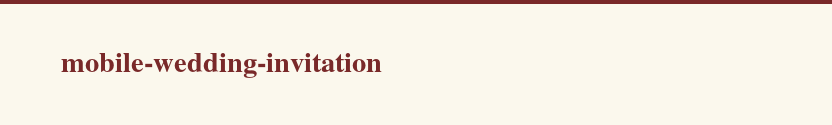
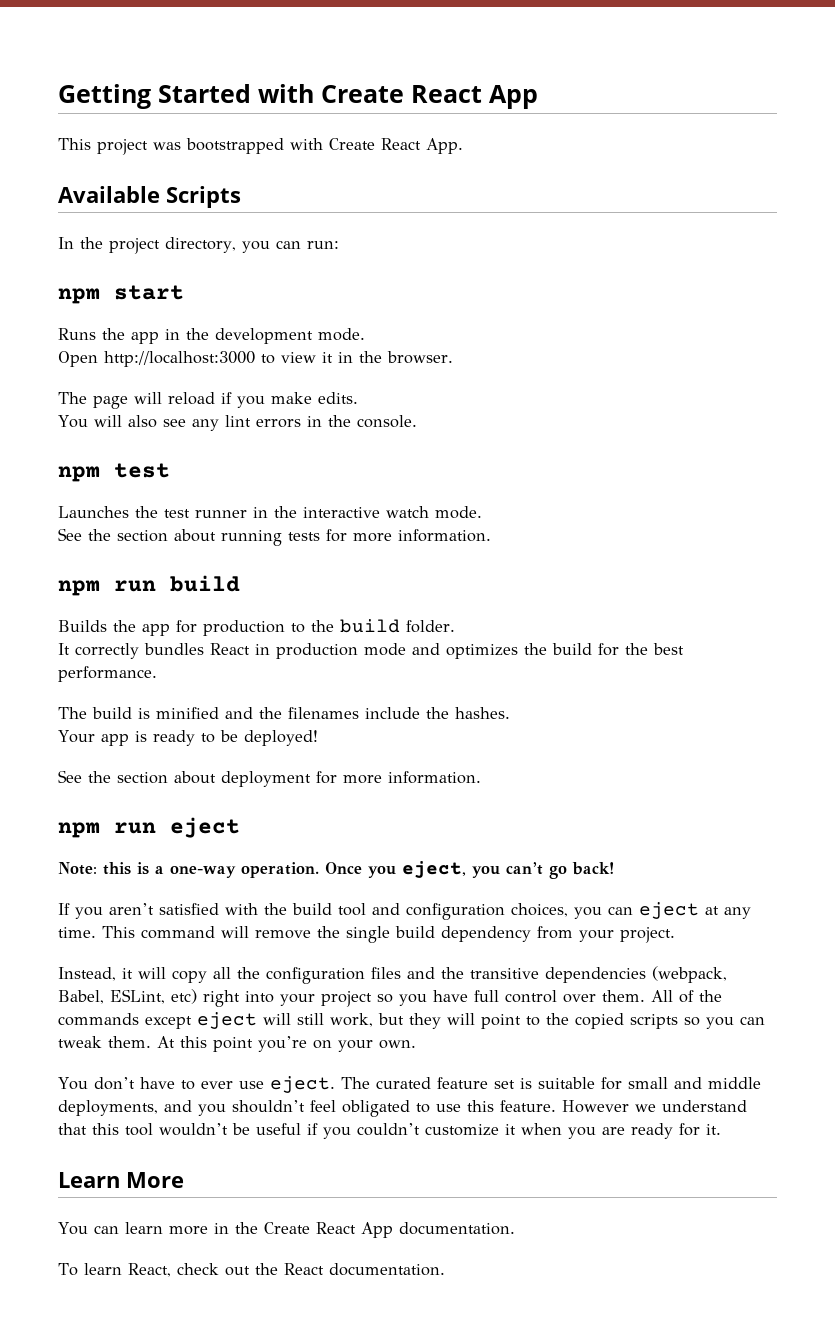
- mobile-wedding-invitation
+ Getting Started with Create React App
+ This project was bootstrapped with Create React App.
+ Available Scripts
+ In the project directory, you can run:
+ npm start
+ Runs the app in the development mode.
+ Open http://localhost:3000 to view it in the browser.
+ The page will reload if you make edits.
+ You will also see any lint errors in the console.
+ npm test
+ Launches the test runner in the interactive watch mode.
+ See the section about running tests for more information.
+ npm run build
+ Builds the app for production to the build folder.
+ It correctly bundles React in production mode and optimizes the build for the best performance.
+ The build is minified and the filenames include the hashes.
+ Your app is ready to be deployed!
+ See the section about deployment for more information.
+ npm run eject
+ Note: this is a one-way operation. Once you eject, you can’t go back!
+ If you aren’t satisfied with the build tool and configuration choices, you can eject at any time. This command will remove the single build dependency from your project.
+ Instead, it will copy all the configuration files and the transitive dependencies (webpack, Babel, ESLint, etc) right into your project so you have full control over them. All of the commands except eject will still work, but they will point to the copied scripts so you can tweak them. At this point you’re on your own.
+ You don’t have to ever use eject. The curated feature set is suitable for small and middle deployments, and you shouldn’t feel obligated to use this feature. However we understand that this tool wouldn’t be useful if you couldn’t customize it when you are ready for it.
+ Learn More
+ You can learn more in the Create React App documentation.
+ To learn React, check out the React documentation.

